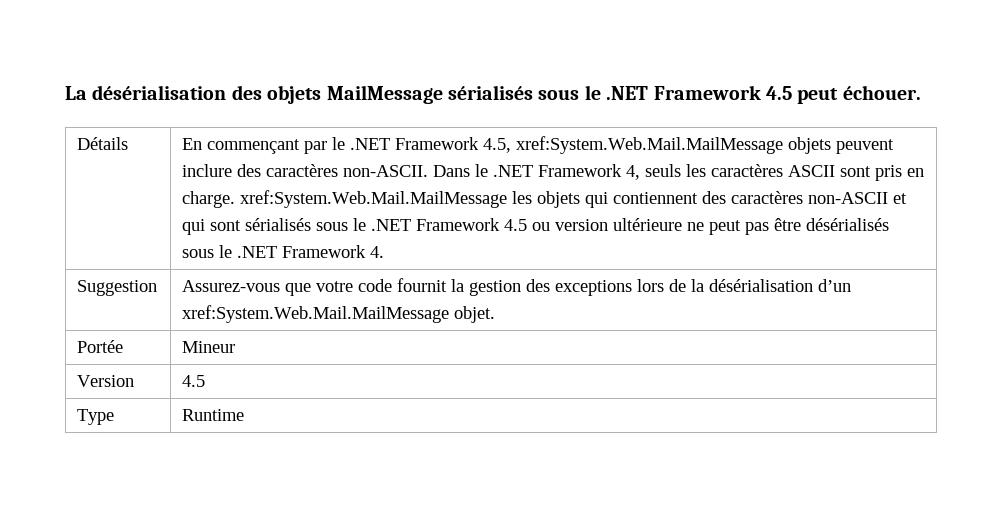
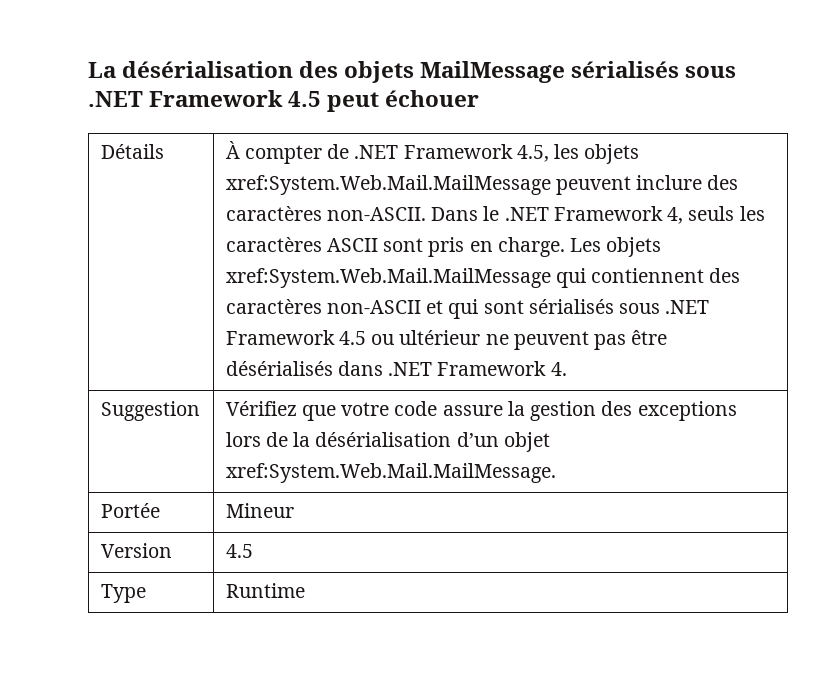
- La désérialisation des objets MailMessage sérialisés sous le .NET Framework 4.5 peut échouer.
+ La désérialisation des objets MailMessage sérialisés sous .NET Framework 4.5 peut échouer
- En commençant par le .NET Framework 4.5, xref:System.Web.Mail.MailMessage objets peuvent inclure des caractères non-ASCII.
+ À compter de .NET Framework 4.5, les objets xref:System.Web.Mail.MailMessage peuvent inclure des caractères non-ASCII.
- Dans le .NET Framework 4, seuls les caractères ASCII sont pris en charge. xref:System.Web.Mail.MailMessage les objets qui contiennent des caractères non-ASCII et qui sont sérialisés sous le .NET Framework 4.5 ou version ultérieure ne peut pas être désérialisés sous le .NET Framework 4.
+ Dans le .NET Framework 4, seuls les caractères ASCII sont pris en charge. Les objets xref:System.Web.Mail.MailMessage qui contiennent des caractères non-ASCII et qui sont sérialisés sous .NET Framework 4.5 ou ultérieur ne peuvent pas être désérialisés dans .NET Framework 4.
- Suggestion | Assurez-vous que votre code fournit la gestion des exceptions lors de la désérialisation d’un xref:System.Web.Mail.MailMessage objet.
+ Suggestion | Vérifiez que votre code assure la gestion des exceptions lors de la désérialisation d’un objet xref:System.Web.Mail.MailMessage.

